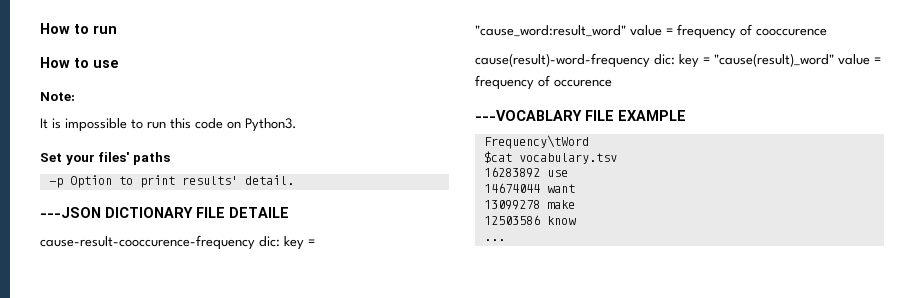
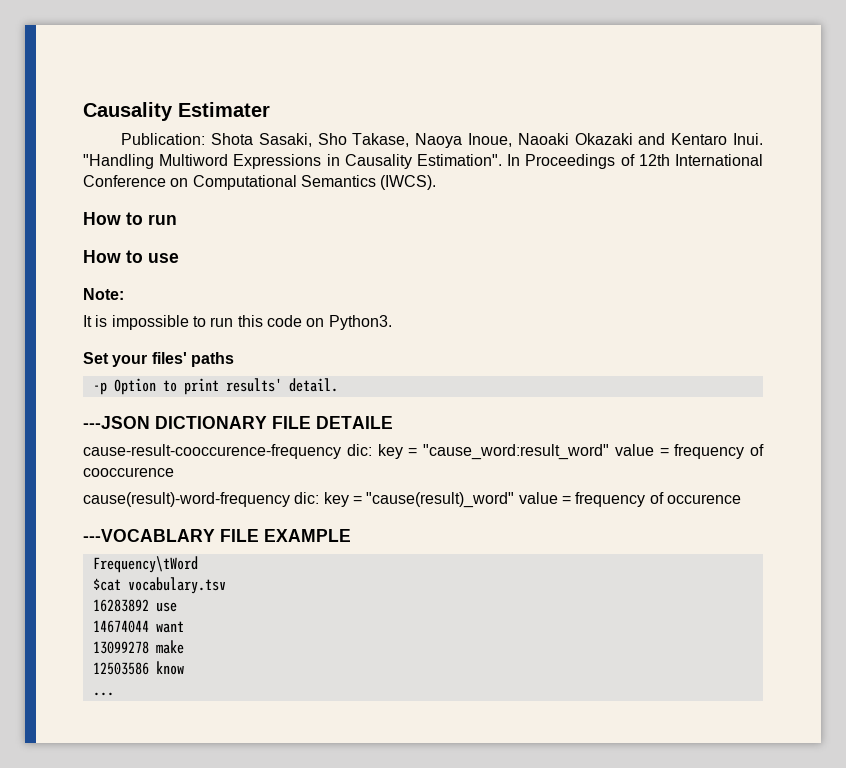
+ Causality Estimater
+ Publication: Shota Sasaki, Sho Takase, Naoya Inoue, Naoaki Okazaki and Kentaro Inui. "Handling Multiword Expressions in Causality Estimation". In Proceedings of 12th International Conference on Computational Semantics (IWCS).

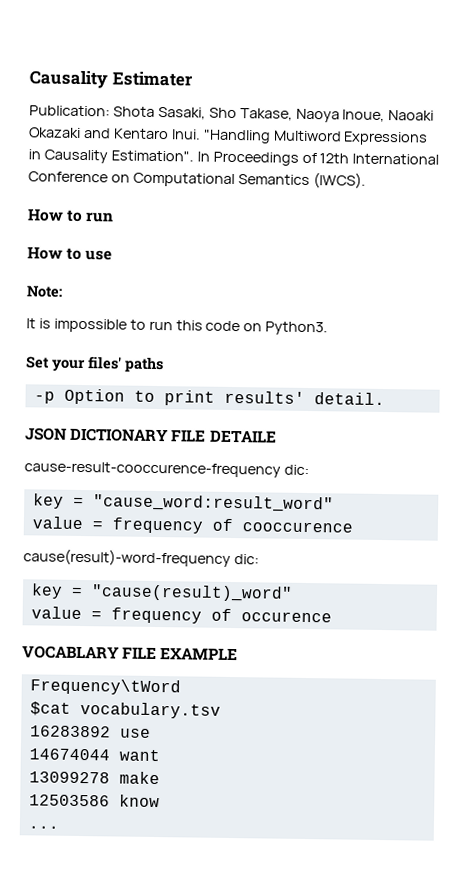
- ---JSON DICTIONARY FILE DETAILE
+ JSON DICTIONARY FILE DETAILE
- cause-result-cooccurence-frequency dic: key = "cause_word:result_word" value = frequency of cooccurence
+ cause-result-cooccurence-frequency dic:
+ key = "cause_word:result_word"
+ value = frequency of cooccurence
- cause(result)-word-frequency dic: key = "cause(result)_word" value = frequency of occurence
+ cause(result)-word-frequency dic:
+ key = "cause(result)_word"
+ value = frequency of occurence
- ---VOCABLARY FILE EXAMPLE
+ VOCABLARY FILE EXAMPLE

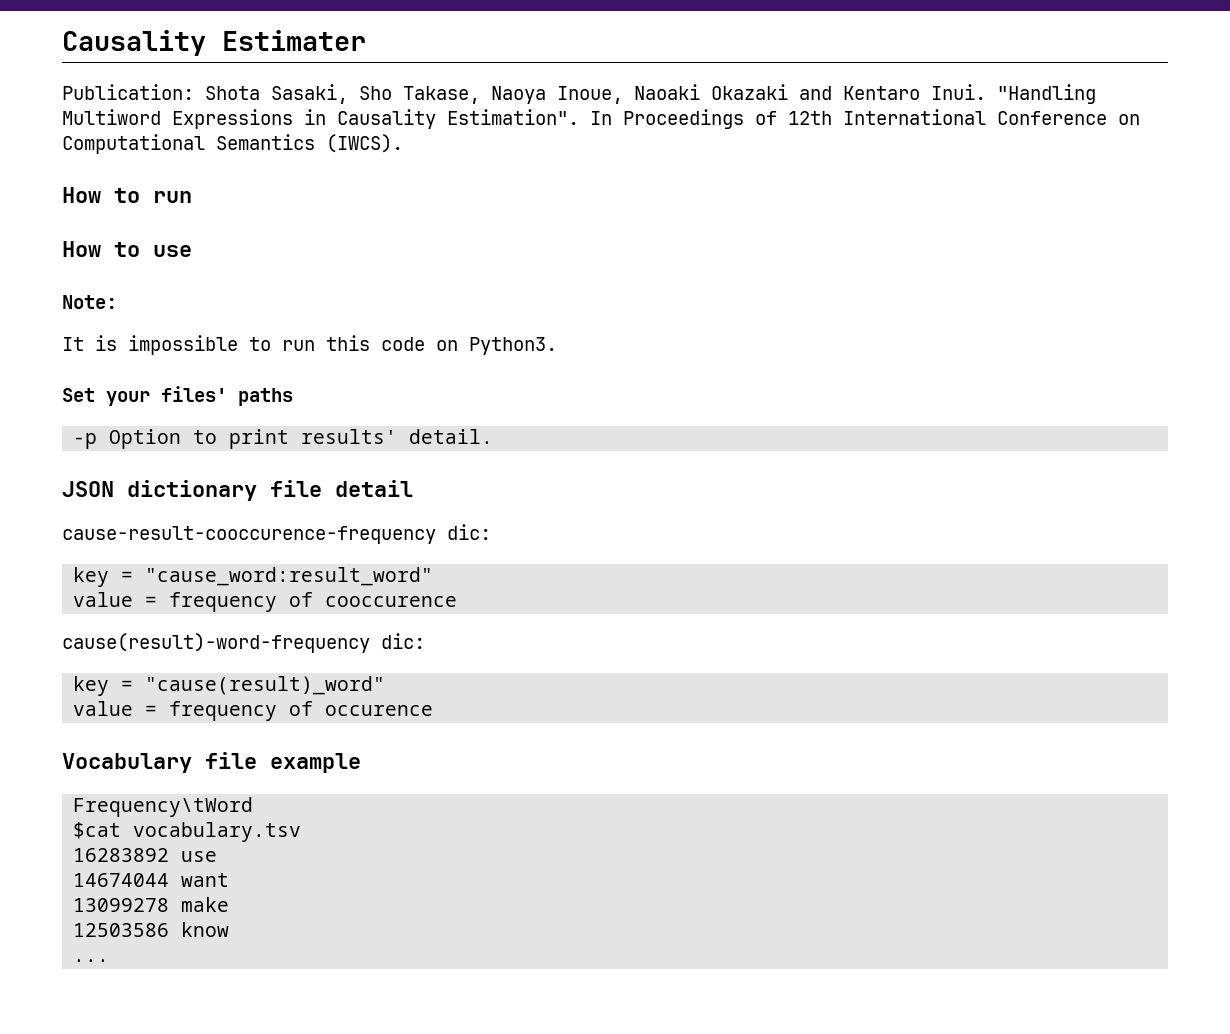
- JSON DICTIONARY FILE DETAILE
+ JSON dictionary file detail
- VOCABLARY FILE EXAMPLE
+ Vocabulary file example

